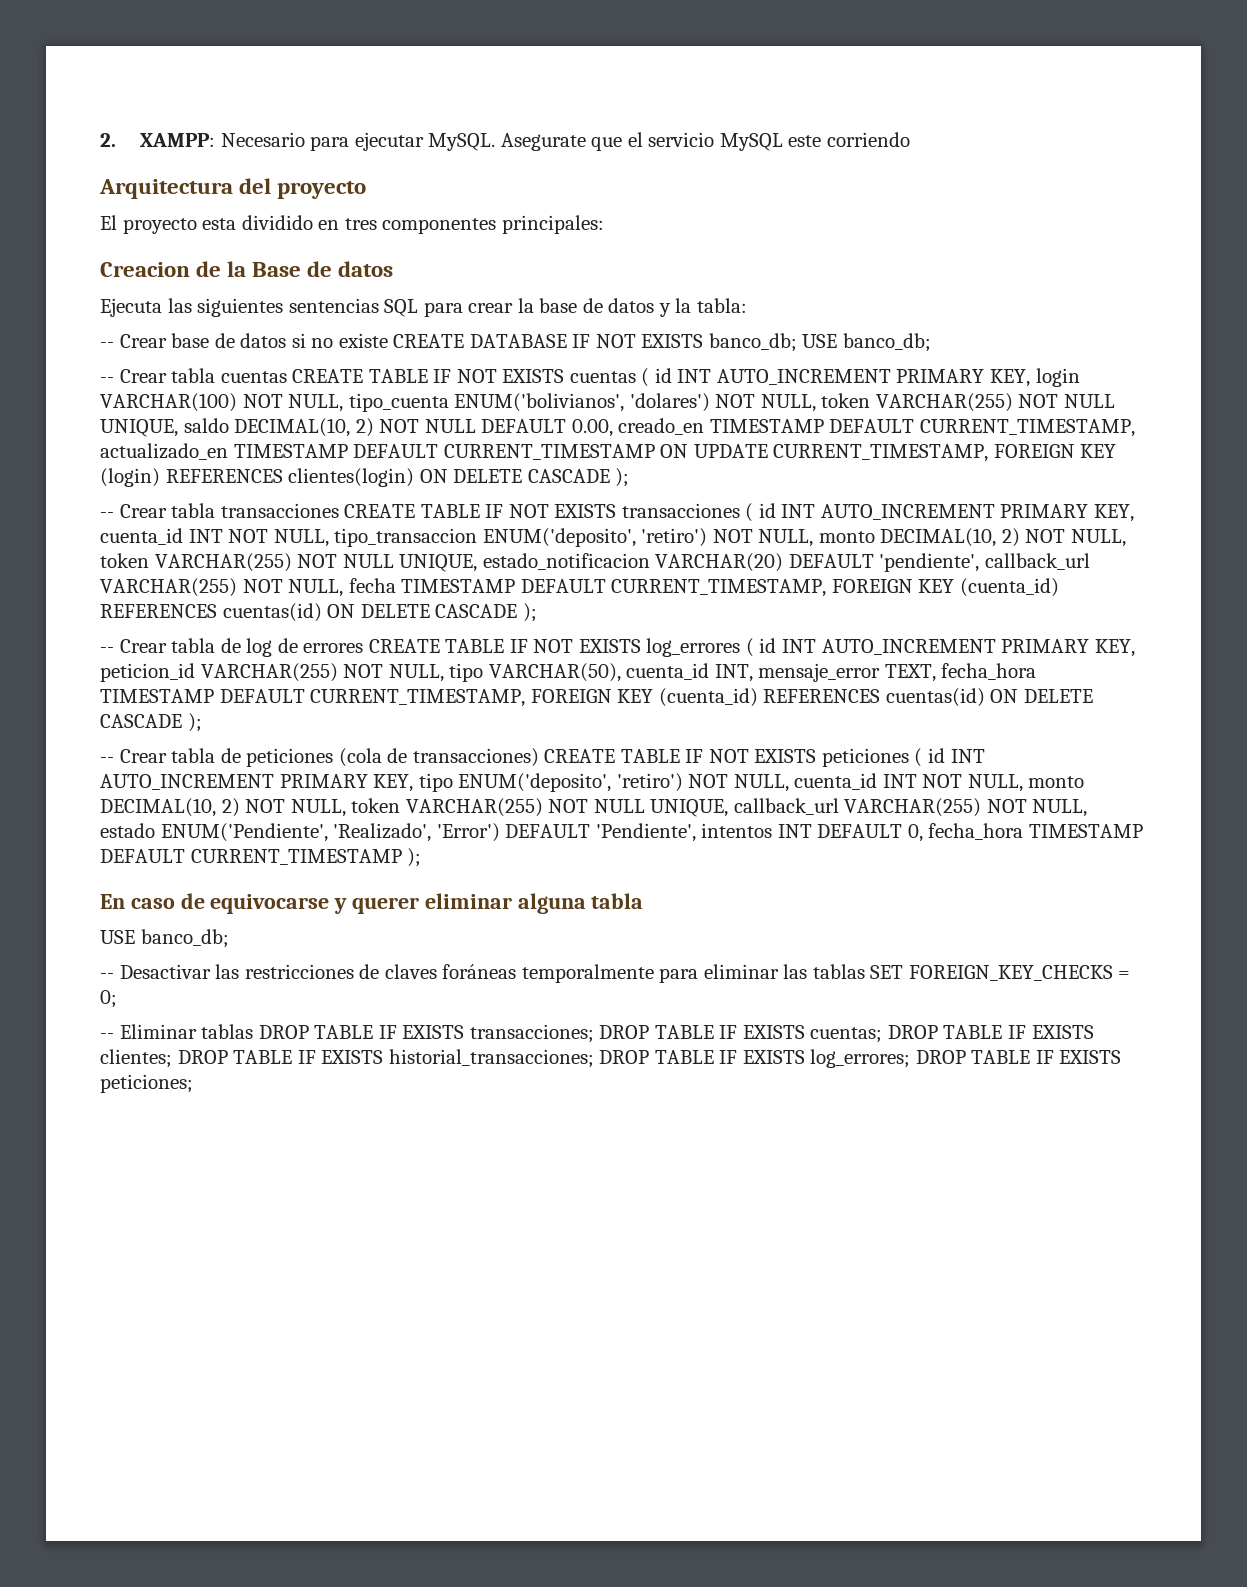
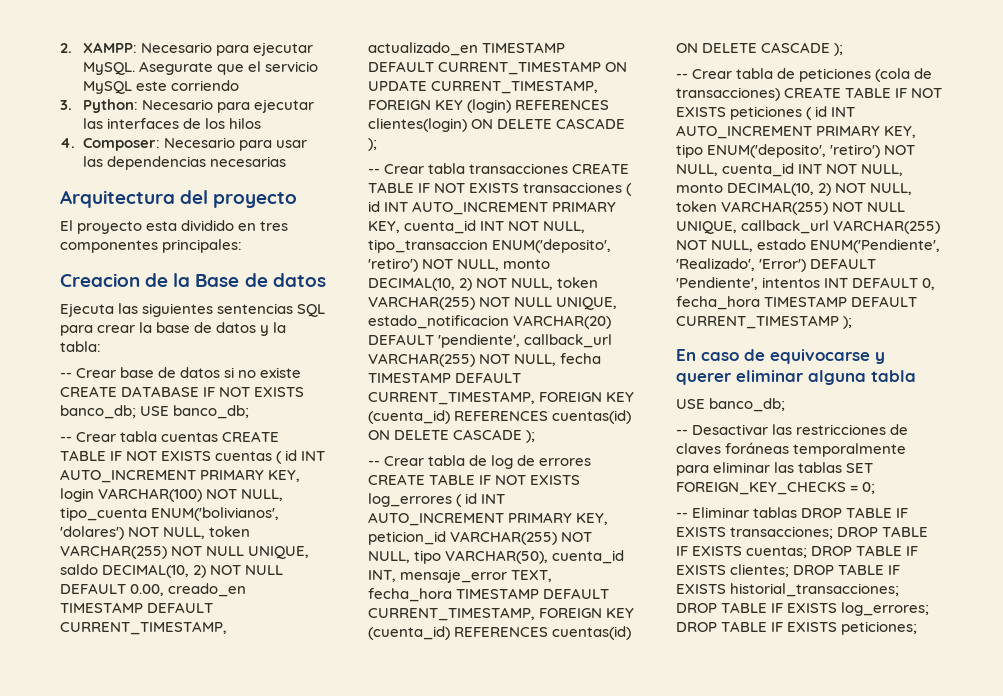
+ 3. Python: Necesario para ejecutar las interfaces de los hilos
+ 4. Composer: Necesario para usar las dependencias necesarias

